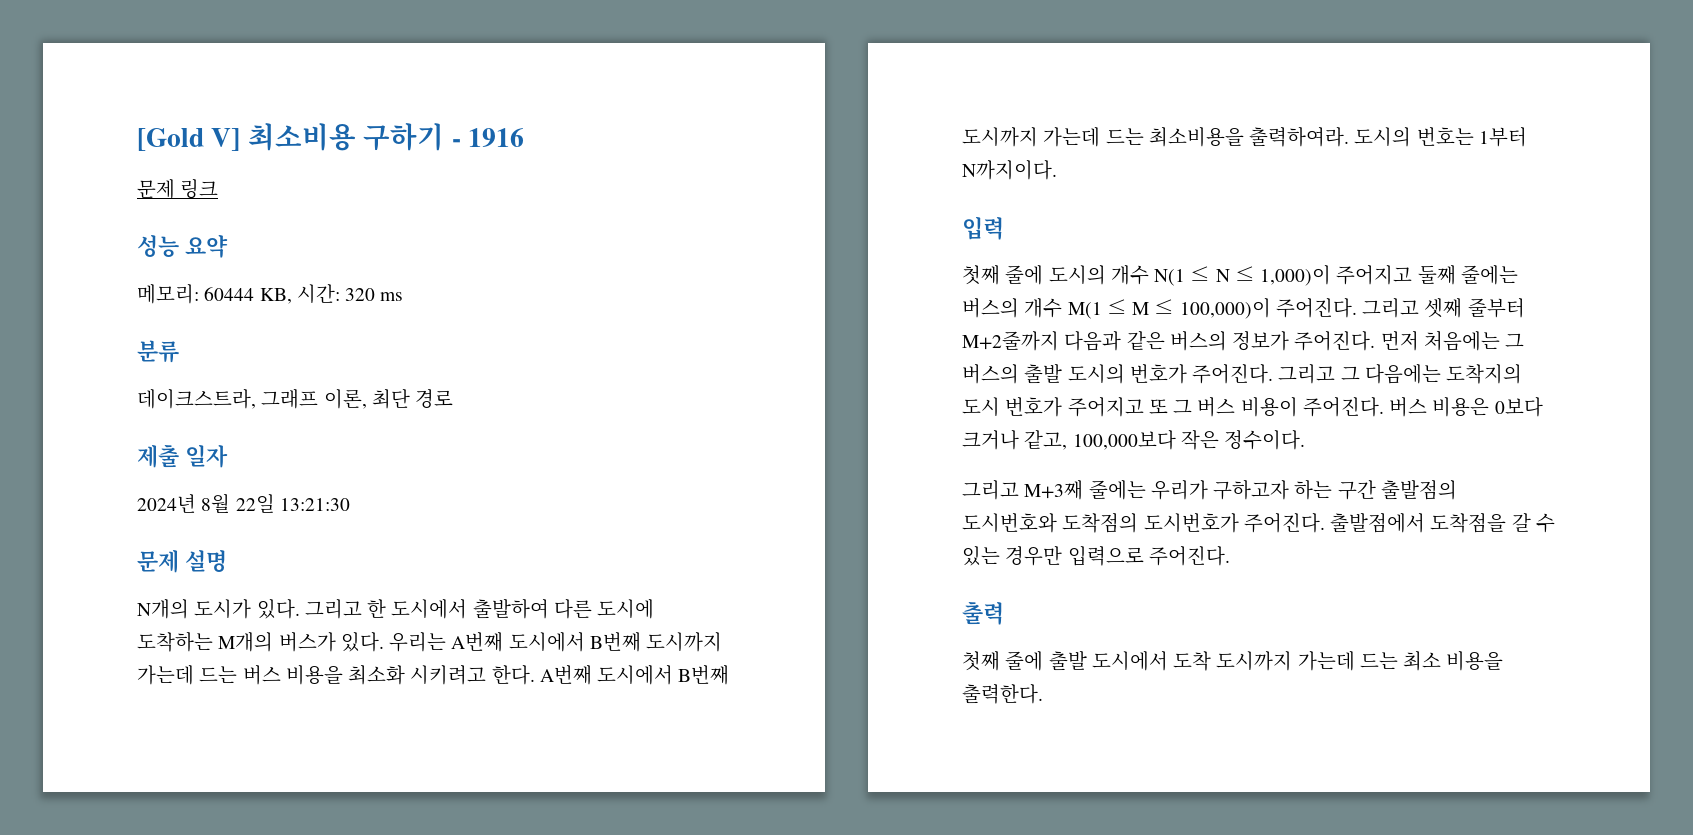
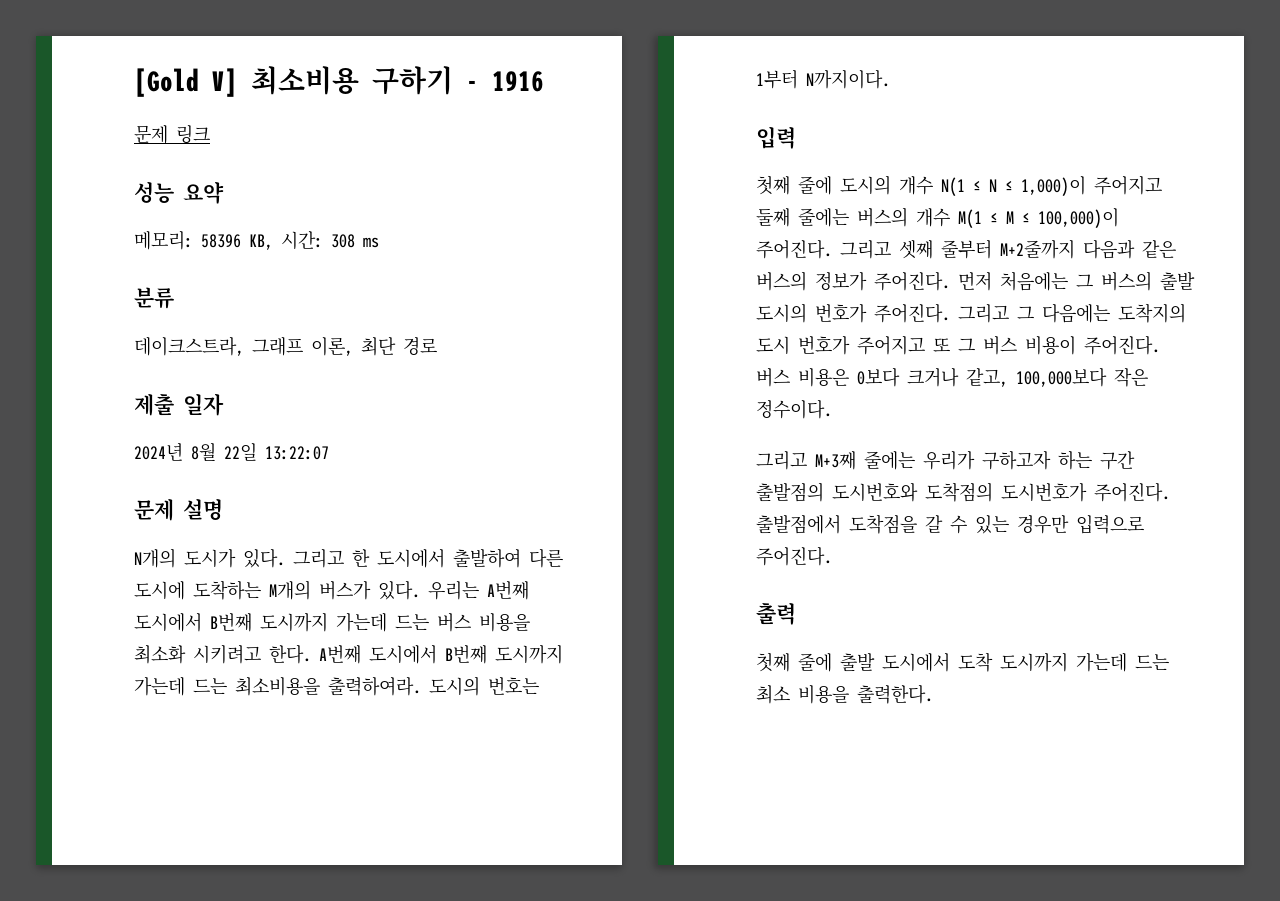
- 메모리: 60444 KB, 시간: 320 ms
+ 메모리: 58396 KB, 시간: 308 ms
- 2024년 8월 22일 13:21:30
+ 2024년 8월 22일 13:22:07

